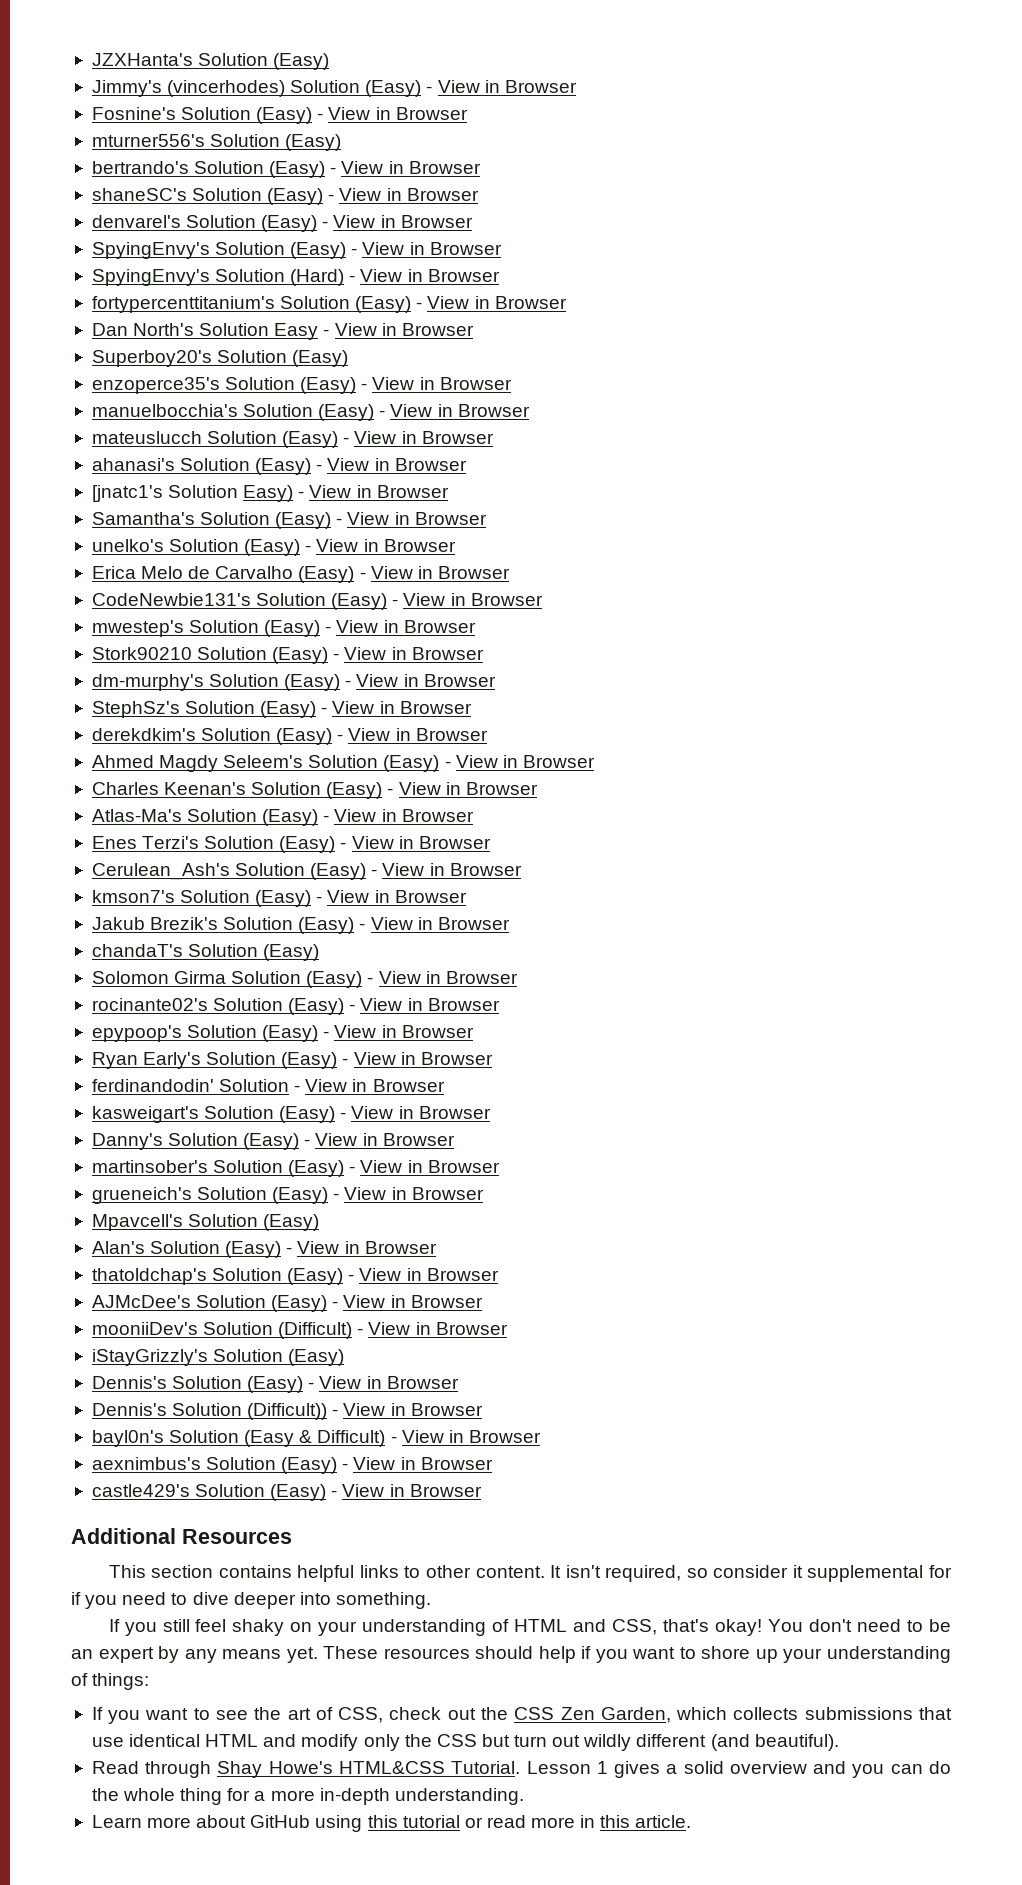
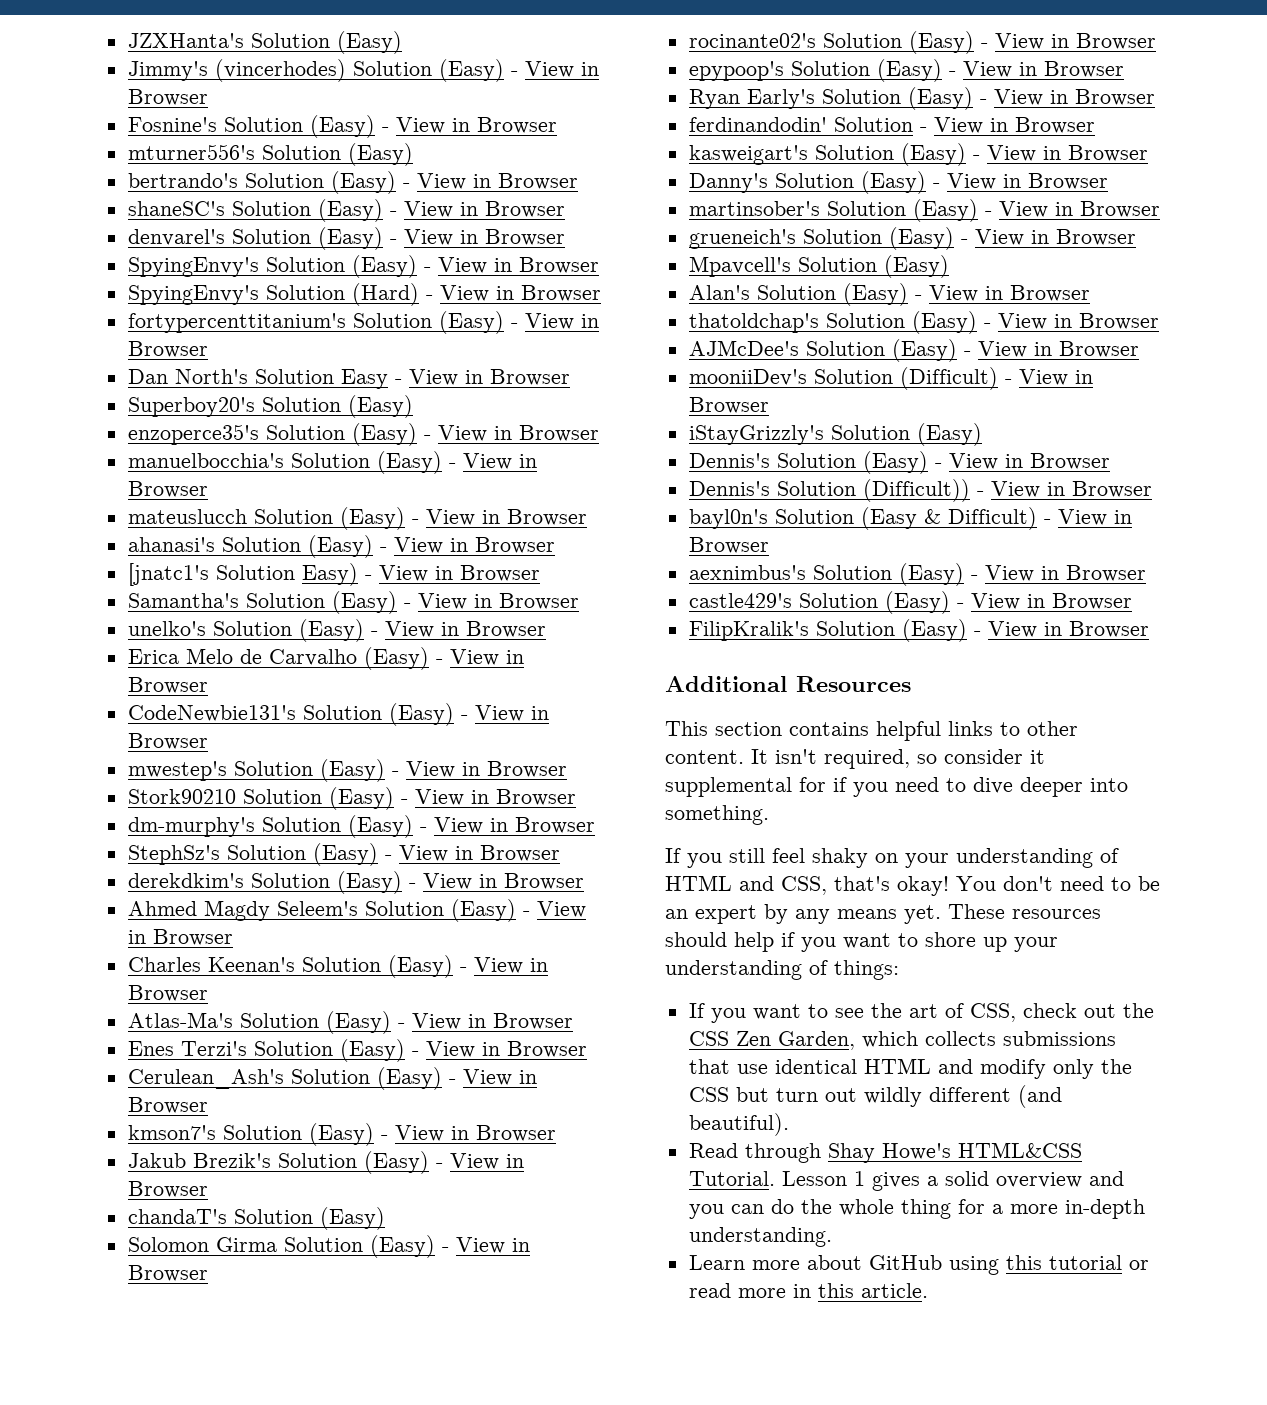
+ FilipKralik's Solution (Easy) - View in Browser

